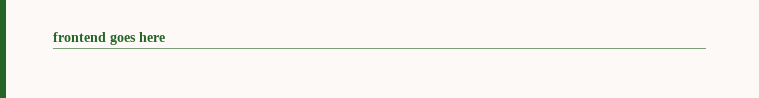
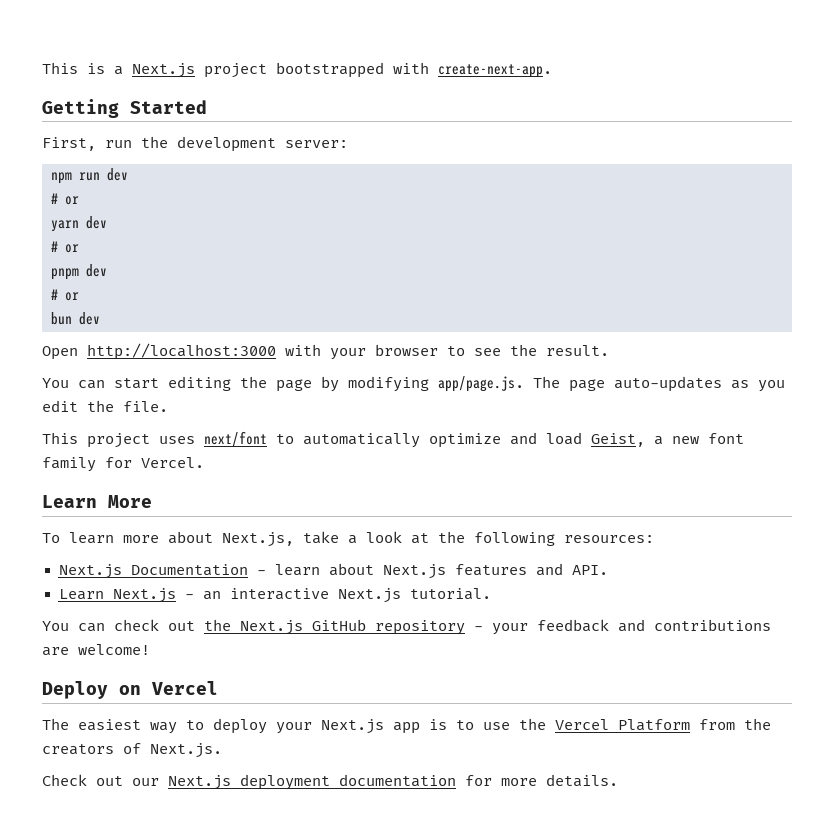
- frontend goes here
+ This is a Next.js project bootstrapped with create-next-app.
+ Getting Started
+ First, run the development server:
+ npm run dev
+ # or
+ yarn dev
+ # or
+ pnpm dev
+ # or
+ bun dev
+ Open http://localhost:3000 with your browser to see the result.
+ You can start editing the page by modifying app/page.js. The page auto-updates as you edit the file.
+ This project uses next/font to automatically optimize and load Geist, a new font family for Vercel.
+ Learn More
+ To learn more about Next.js, take a look at the following resources:
+ Next.js Documentation - learn about Next.js features and API.
+ Learn Next.js - an interactive Next.js tutorial.
+ You can check out the Next.js GitHub repository - your feedback and contributions are welcome!
+ Deploy on Vercel
+ The easiest way to deploy your Next.js app is to use the Vercel Platform from the creators of Next.js.
+ Check out our Next.js deployment documentation for more details.

